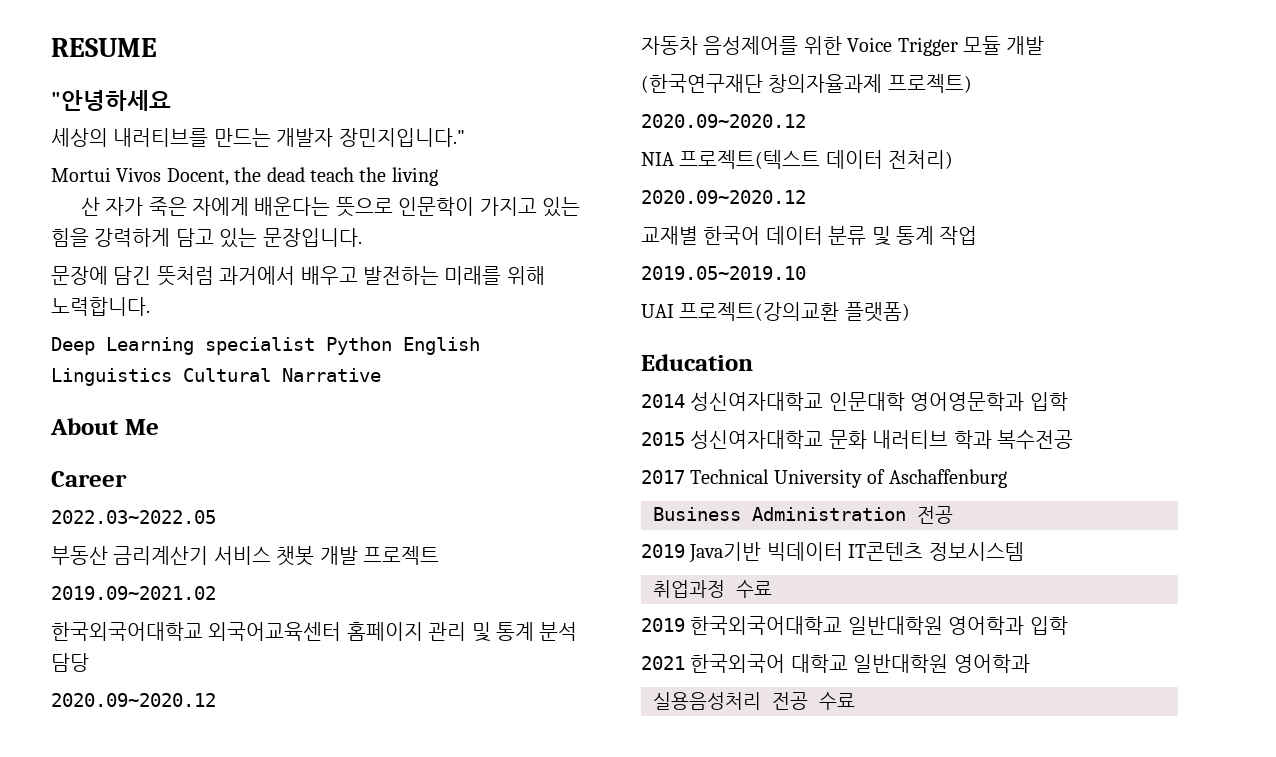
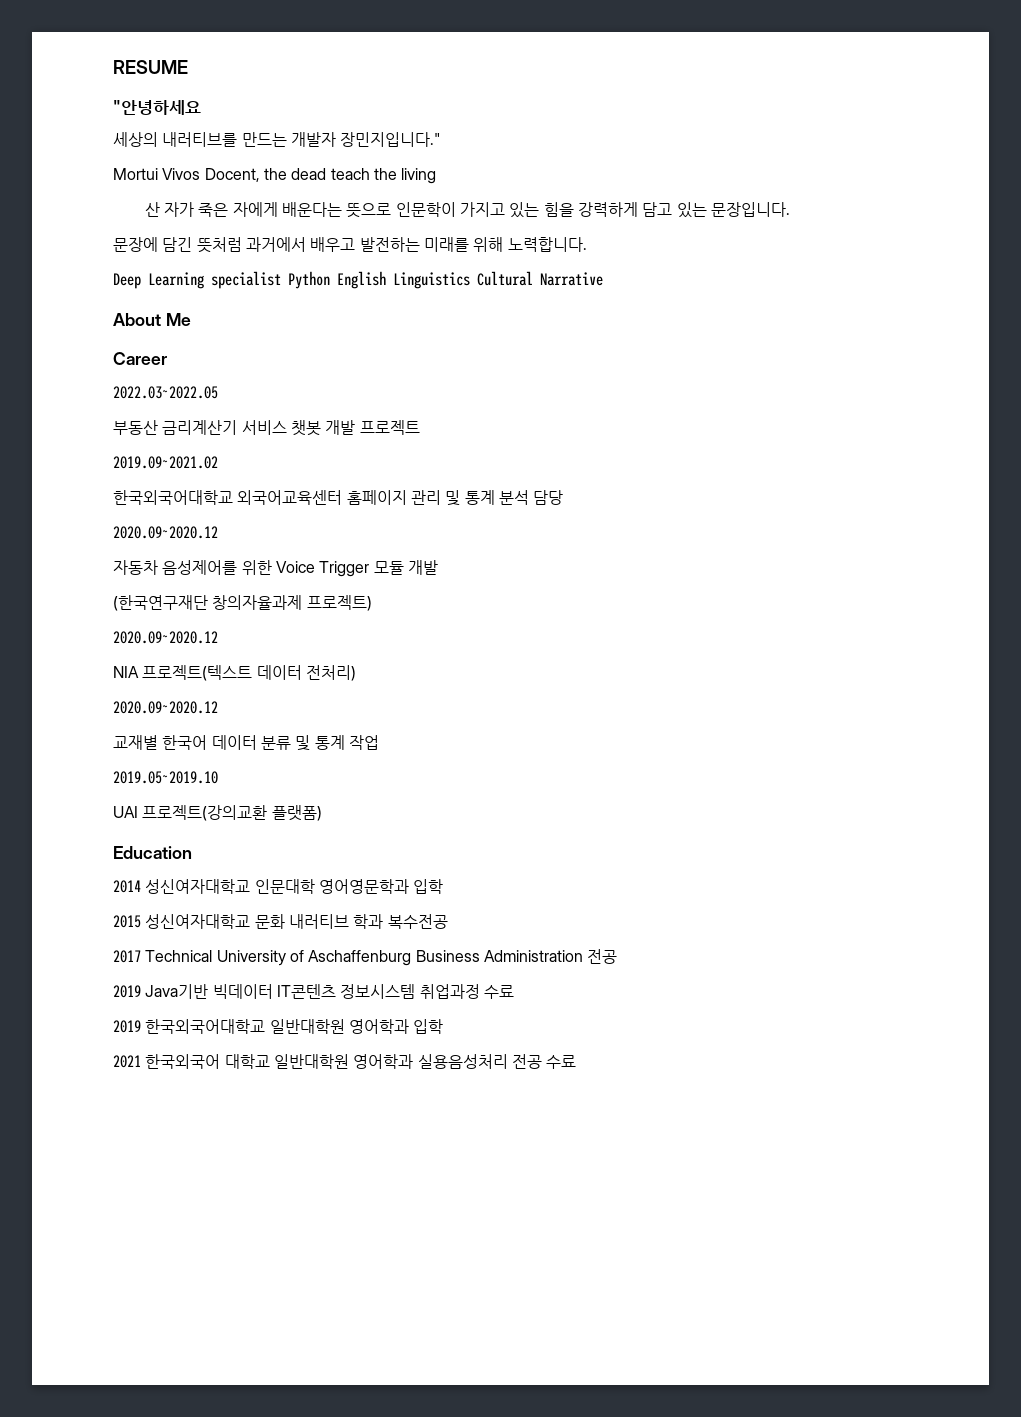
- 2017 Technical University of Aschaffenburg
- Business Administration 전공
+ 2017 Technical University of Aschaffenburg Business Administration 전공
- 2019 Java기반 빅데이터 IT콘텐츠 정보시스템
- 취업과정 수료
+ 2019 Java기반 빅데이터 IT콘텐츠 정보시스템 취업과정 수료
- 2021 한국외국어 대학교 일반대학원 영어학과
- 실용음성처리 전공 수료
+ 2021 한국외국어 대학교 일반대학원 영어학과 실용음성처리 전공 수료

